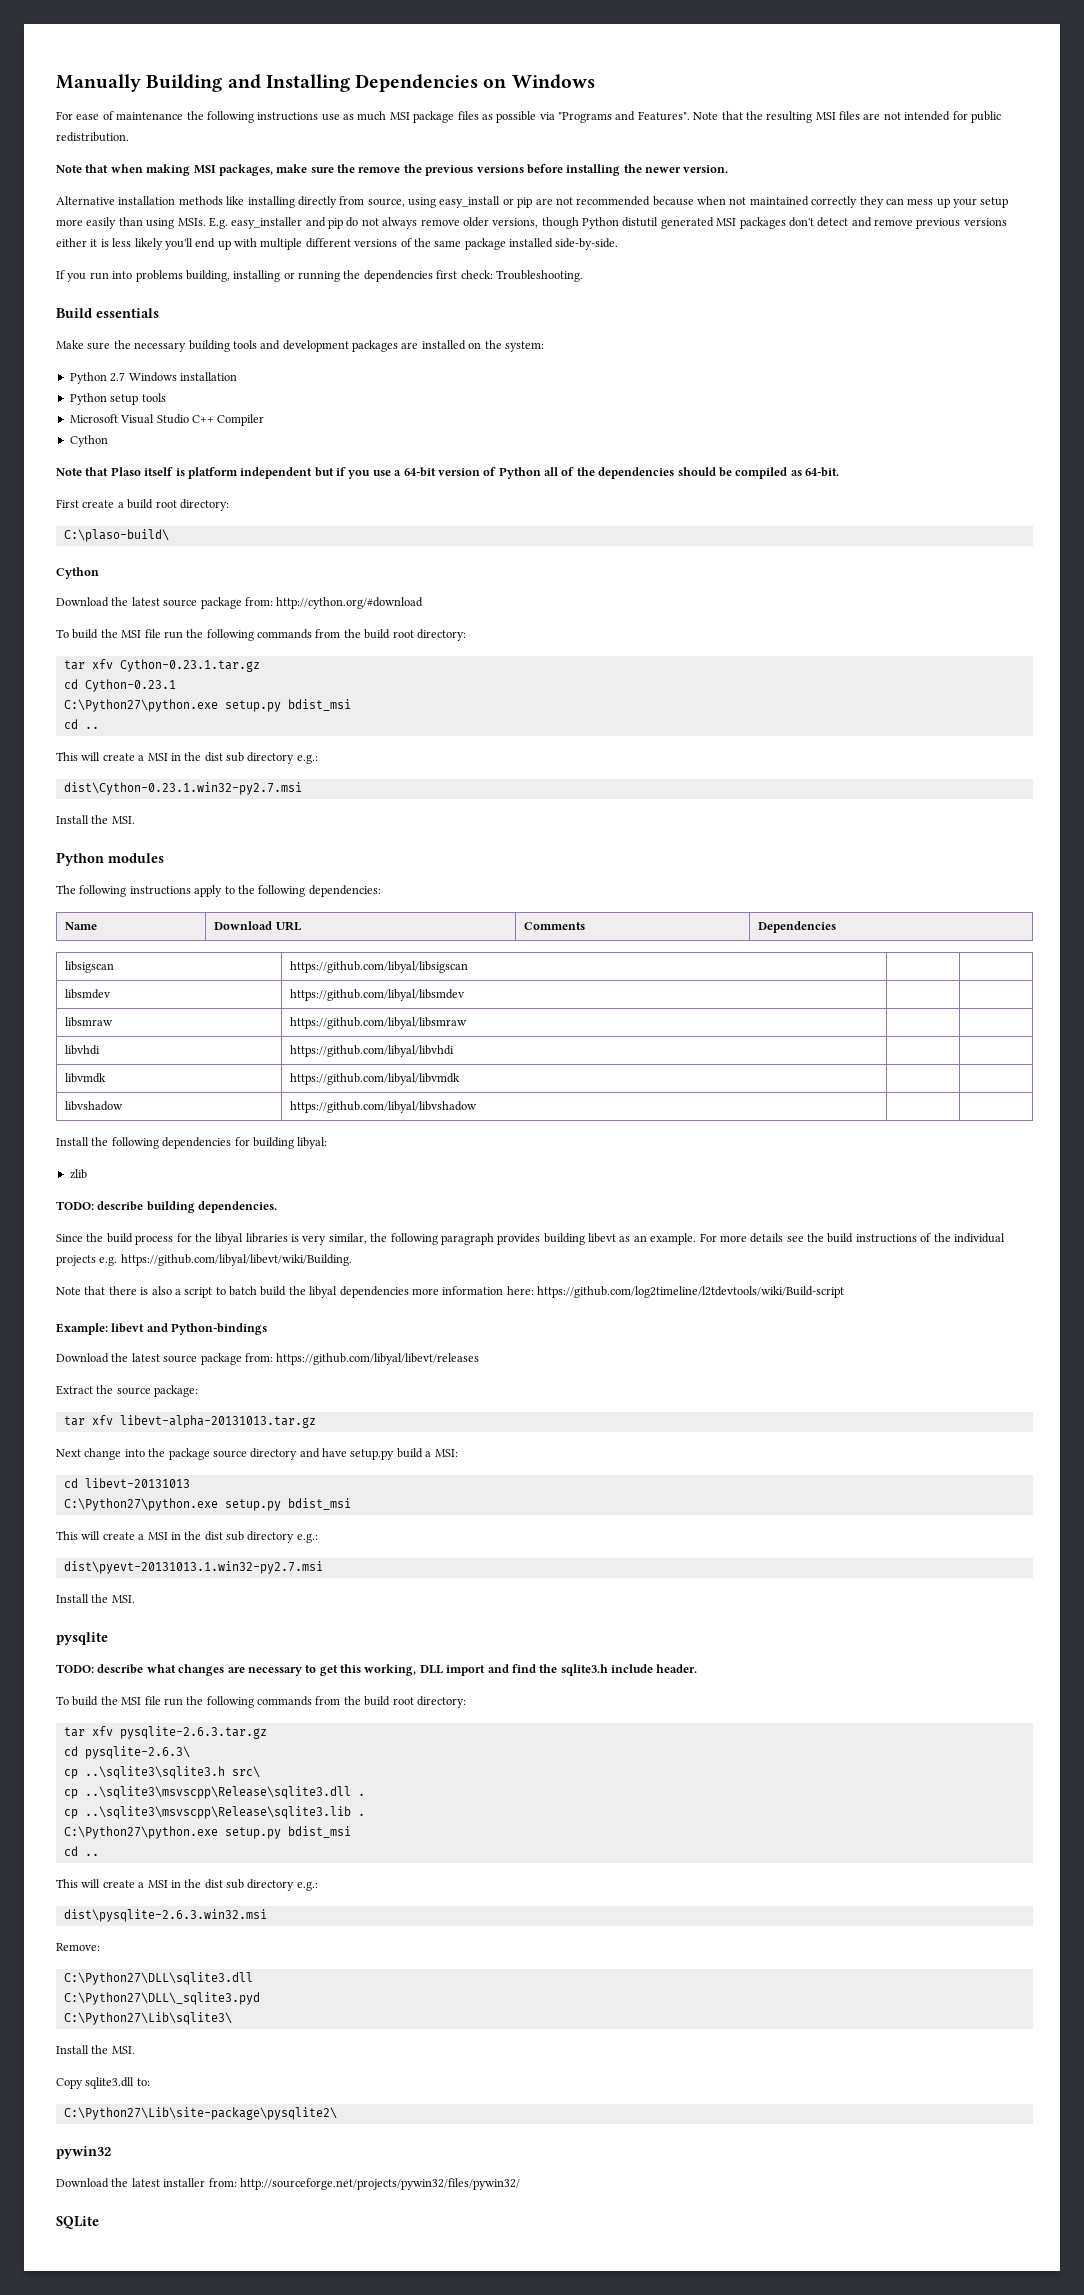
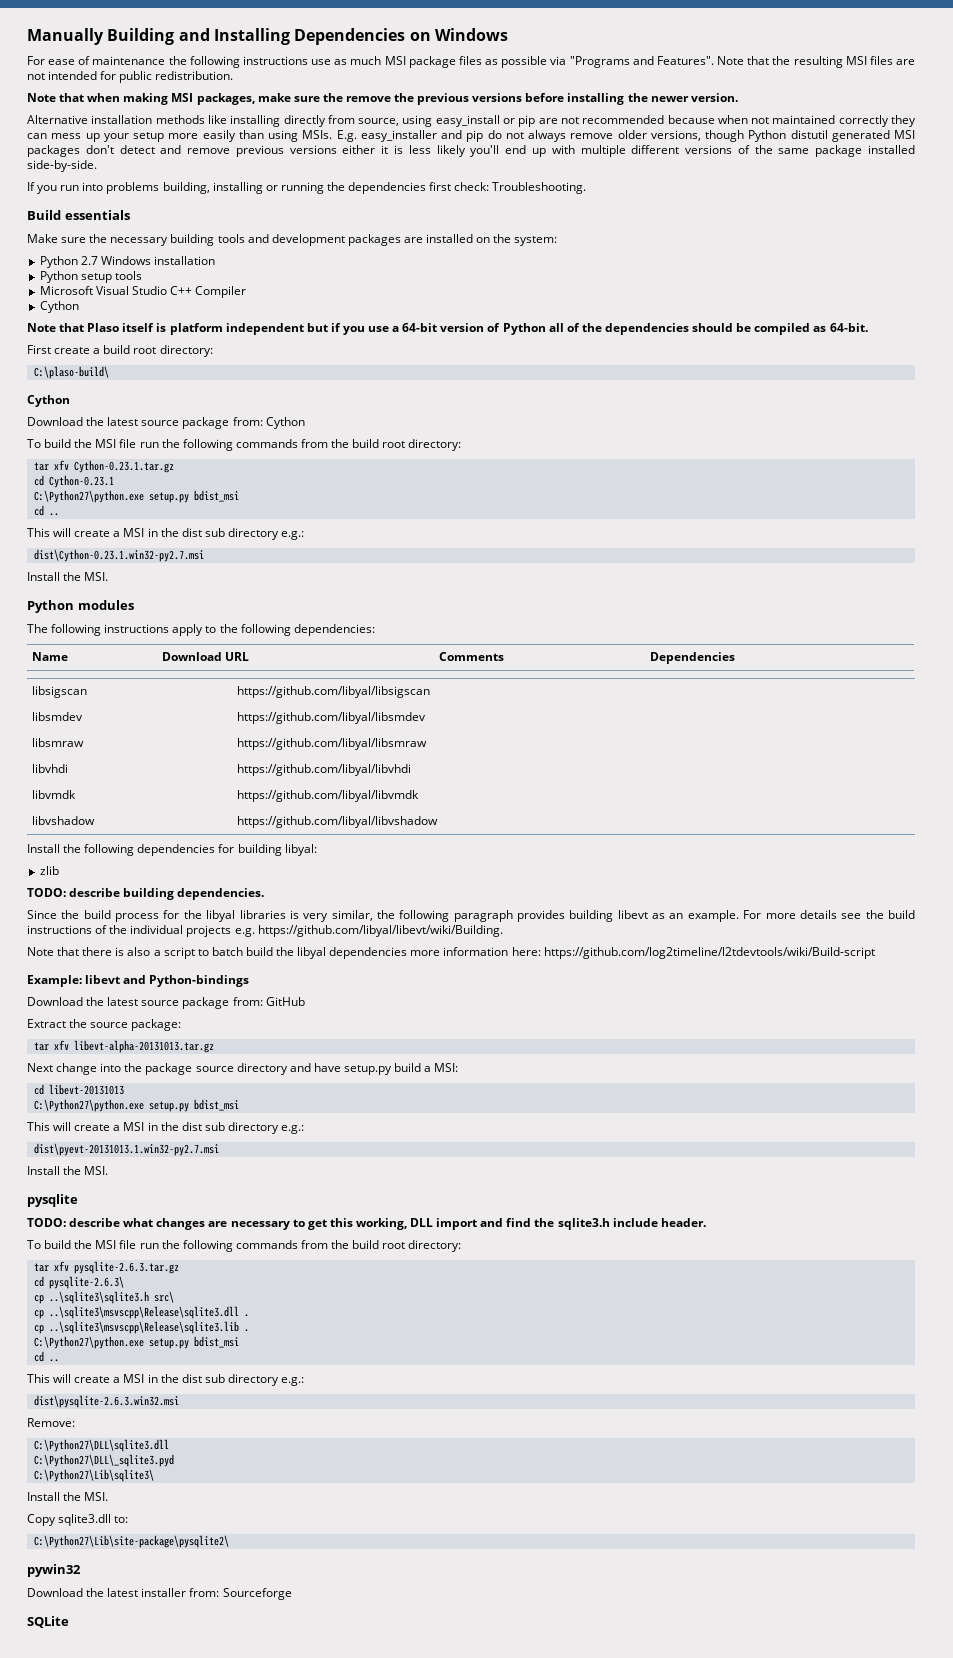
- Download the latest source package from: http://cython.org/#download
+ Download the latest source package from: Cython
- Download the latest source package from: https://github.com/libyal/libevt/releases
+ Download the latest source package from: GitHub
- Download the latest installer from: http://sourceforge.net/projects/pywin32/files/pywin32/
+ Download the latest installer from: Sourceforge

